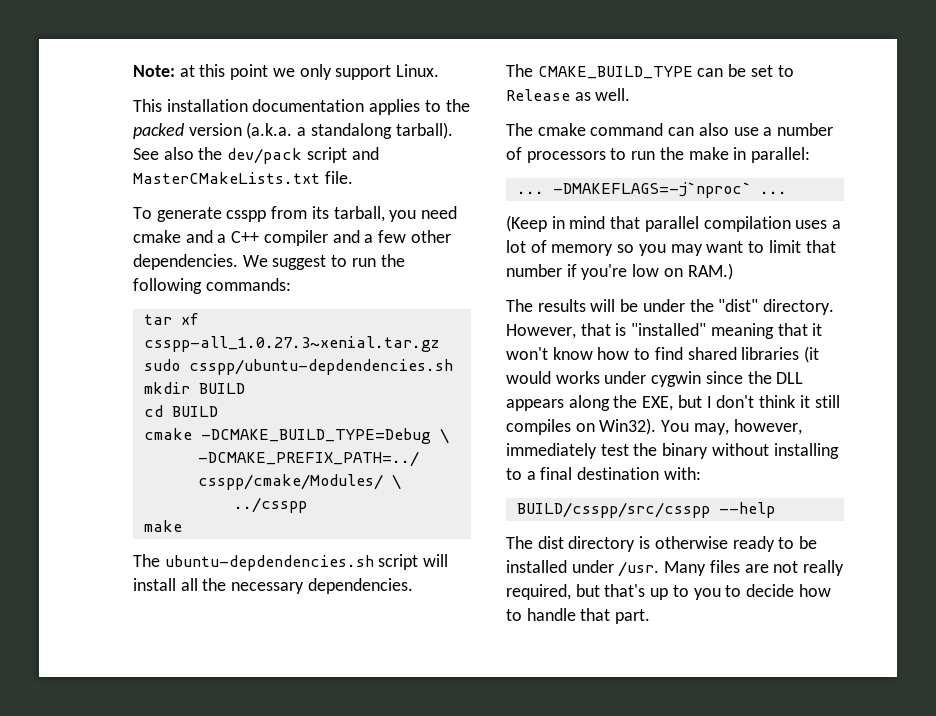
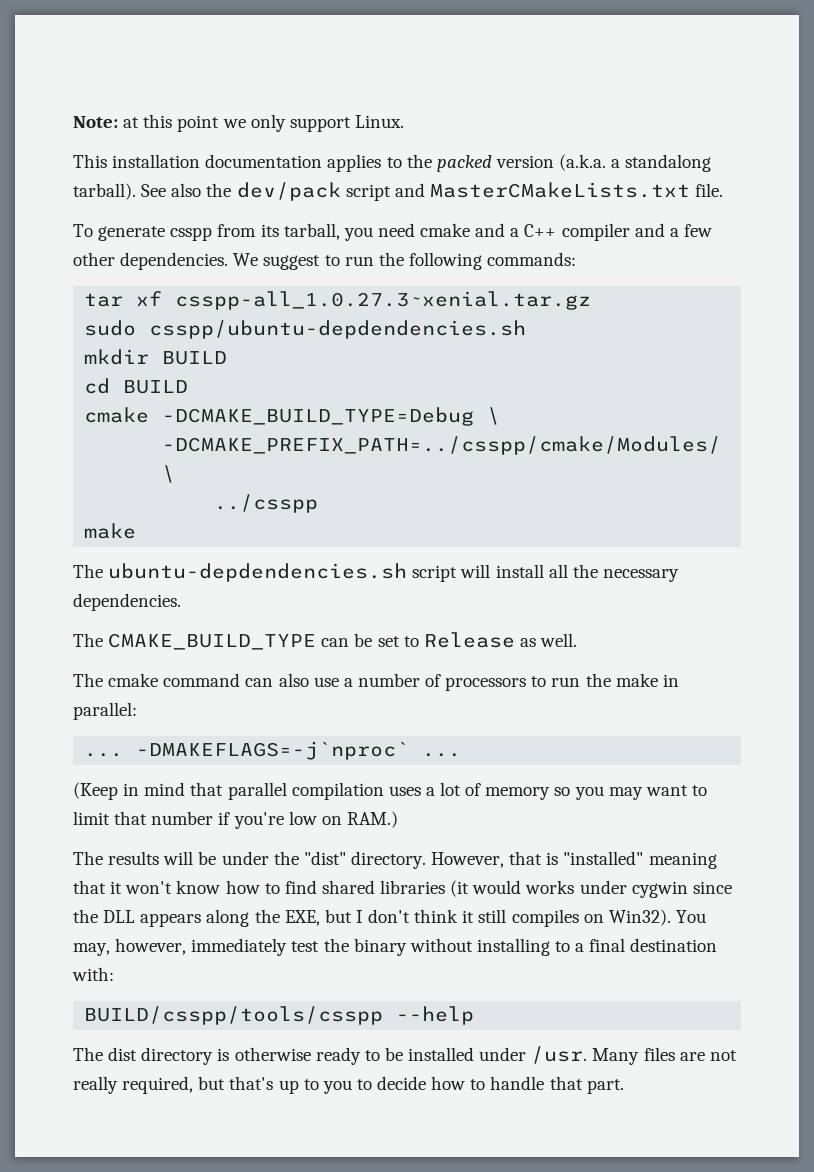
- BUILD/csspp/src/csspp --help
+ BUILD/csspp/tools/csspp --help

